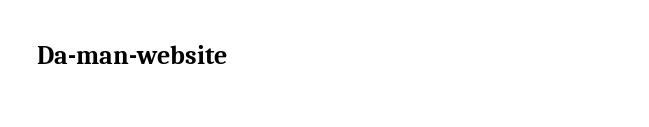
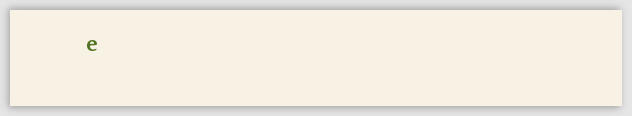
- Da-man-website
+ e

